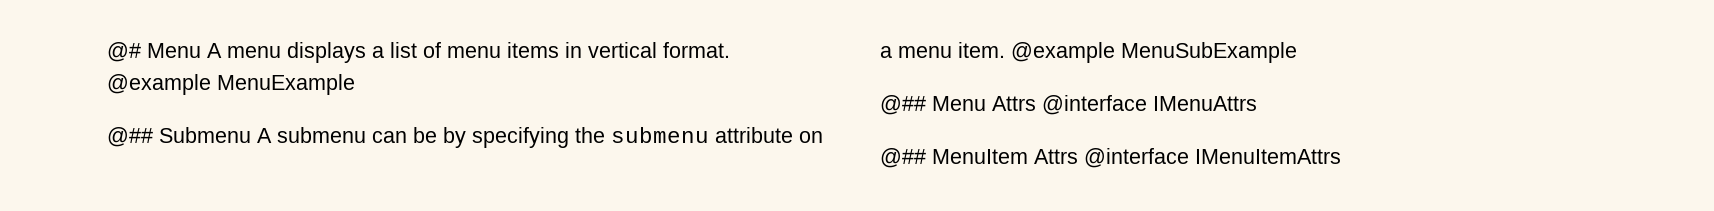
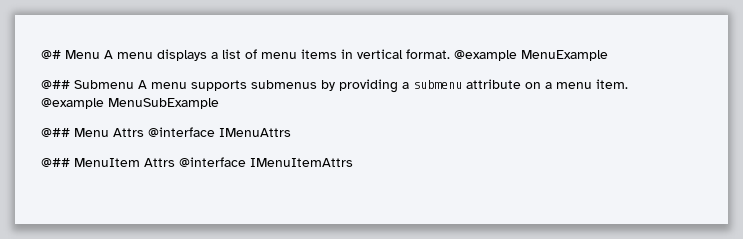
- @## Submenu A submenu can be by specifying the submenu attribute on a menu item.
+ @## Submenu A menu supports submenus by providing a submenu attribute on a menu item.

